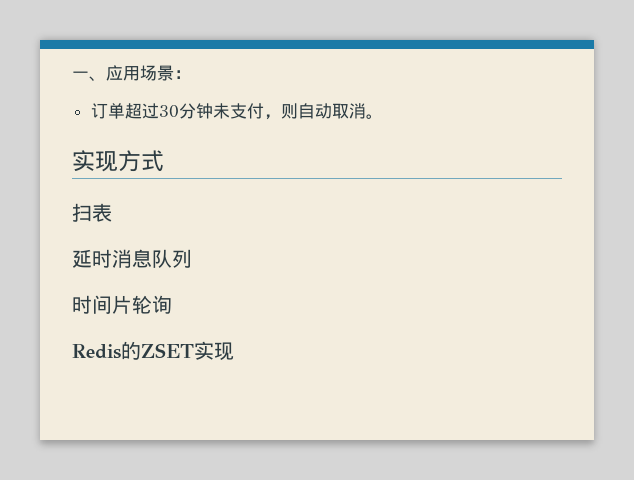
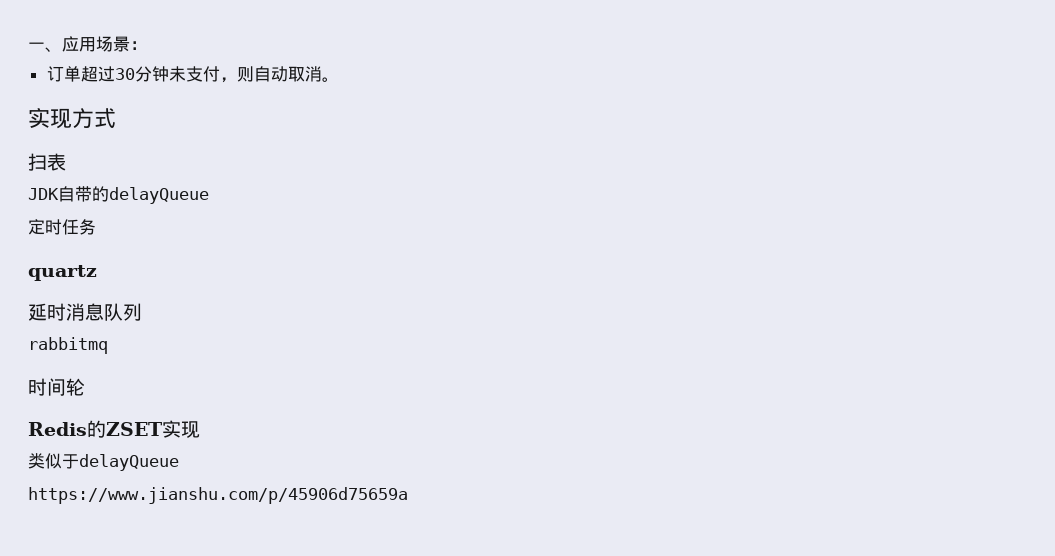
+ JDK自带的delayQueue
+ 定时任务
+ quartz
+ rabbitmq
- 时间片轮询
+ 时间轮
+ 类似于delayQueue
+ https://www.jianshu.com/p/45906d75659a

